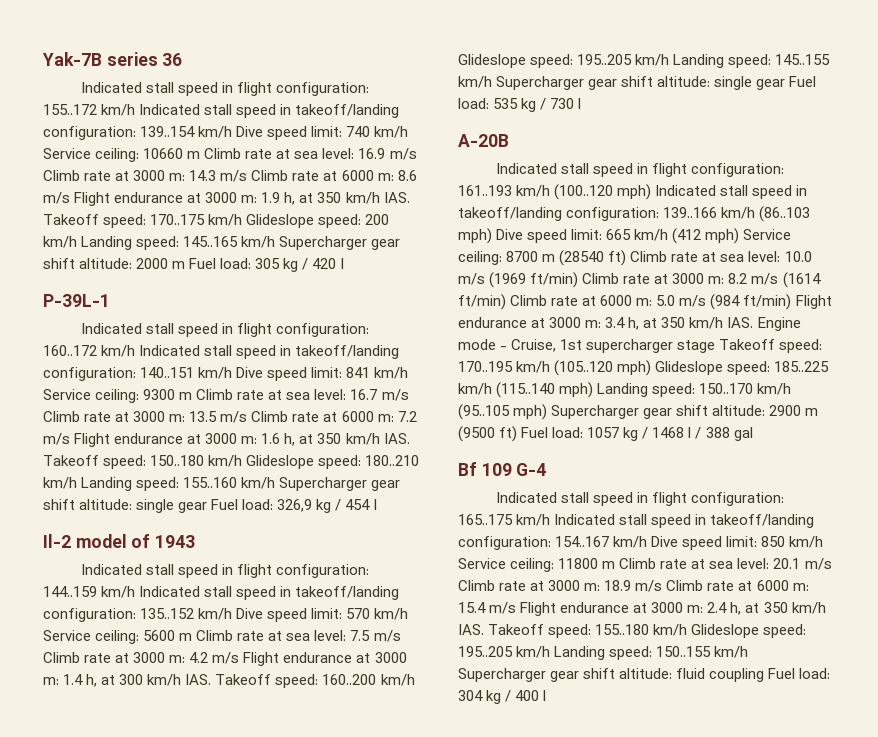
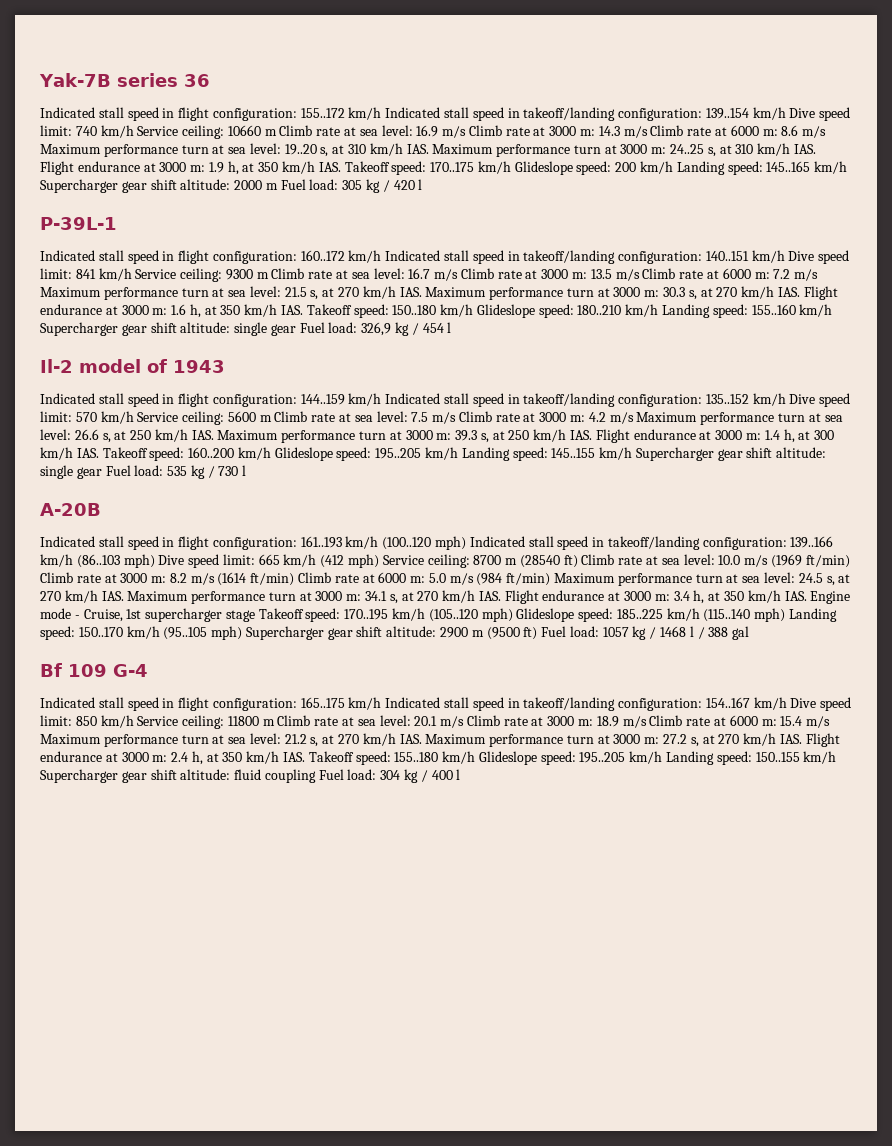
- 8.6 m/s Flight endurance at 3000 m:
+ 8.6 m/s Maximum performance turn at sea level: 19..20 s, at 310 km/h IAS. Maximum performance turn at 3000 m: 24..25 s, at 310 km/h IAS. Flight endurance at 3000 m:
- 7.2 m/s Flight endurance at 3000 m:
+ 7.2 m/s Maximum performance turn at sea level: 21.5 s, at 270 km/h IAS. Maximum performance turn at 3000 m: 30.3 s, at 270 km/h IAS. Flight endurance at 3000 m:
- 4.2 m/s Flight endurance at 3000 m:
+ 4.2 m/s Maximum performance turn at sea level: 26.6 s, at 250 km/h IAS. Maximum performance turn at 3000 m: 39.3 s, at 250 km/h IAS. Flight endurance at 3000 m:
- 5.0 m/s (984 ft/min) Flight endurance at 3000 m:
+ 5.0 m/s (984 ft/min) Maximum performance turn at sea level: 24.5 s, at 270 km/h IAS. Maximum performance turn at 3000 m: 34.1 s, at 270 km/h IAS. Flight endurance at 3000 m:
- 15.4 m/s Flight endurance at 3000 m:
+ 15.4 m/s Maximum performance turn at sea level: 21.2 s, at 270 km/h IAS. Maximum performance turn at 3000 m: 27.2 s, at 270 km/h IAS. Flight endurance at 3000 m:

